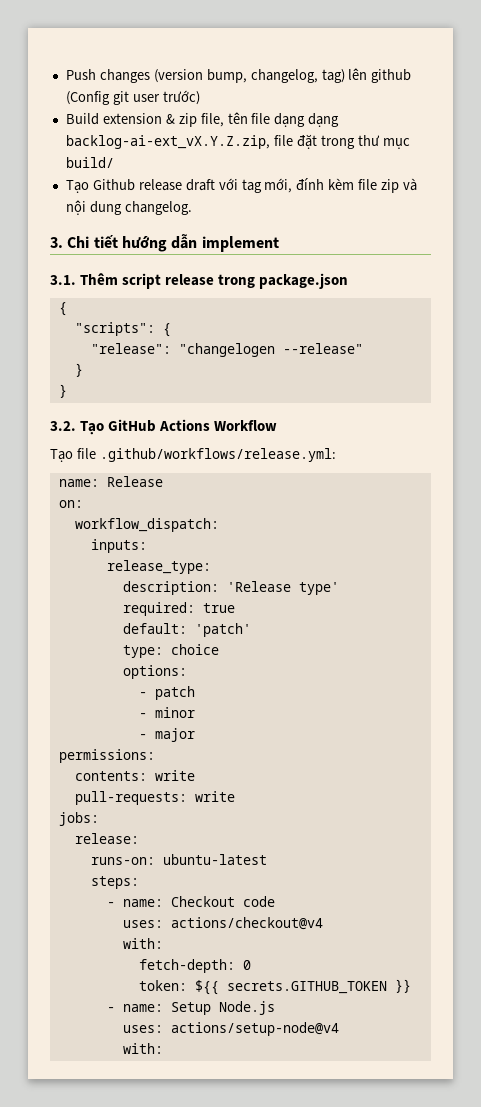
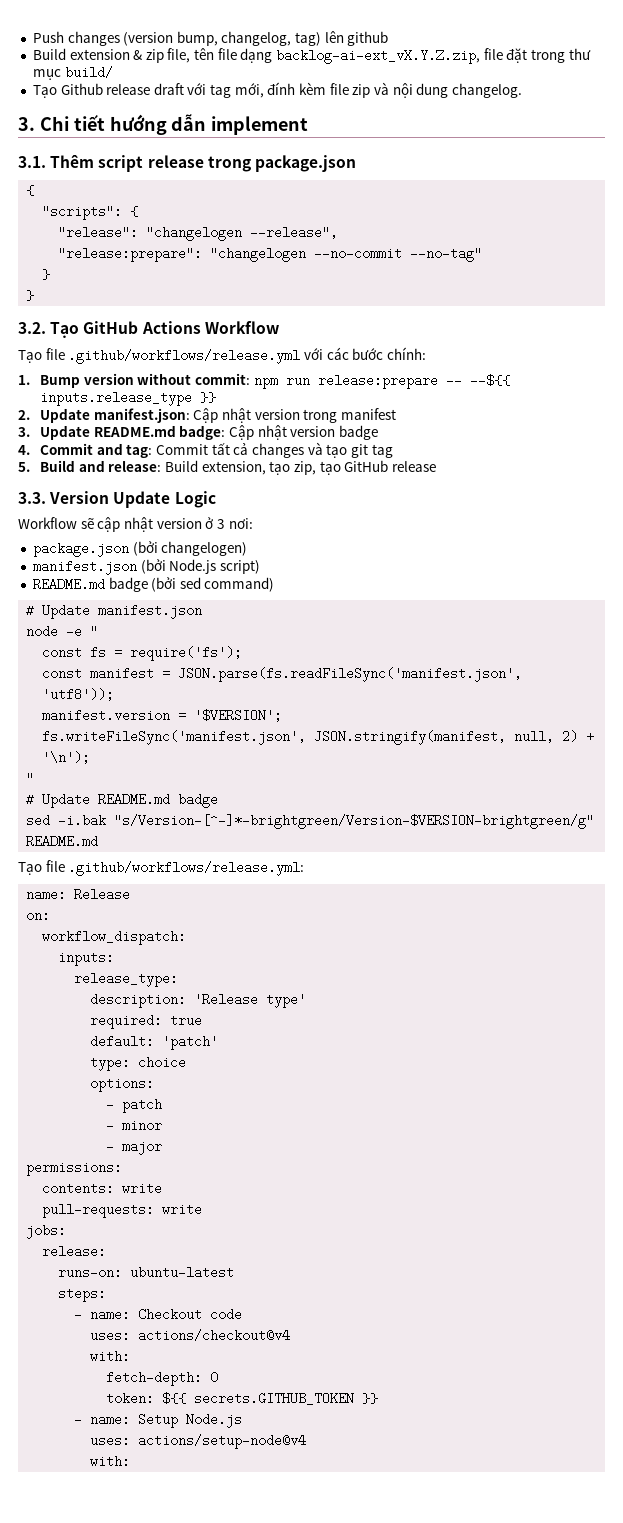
- Push changes (version bump, changelog, tag) lên github (Config git user trước)
+ Push changes (version bump, changelog, tag) lên github
- Build extension & zip file, tên file dạng dạng backlog-ai-ext_vX.Y.Z.zip, file đặt trong thư mục build/
+ Build extension & zip file, tên file dạng backlog-ai-ext_vX.Y.Z.zip, file đặt trong thư mục build/
- "release": "changelogen --release"
+ "release": "changelogen --release",
+ "release:prepare": "changelogen --no-commit --no-tag"
+ Tạo file .github/workflows/release.yml với các bước chính:
+ 1. Bump version without commit: npm run release:prepare -- --${{ inputs.release_type }}
+ 2. Update manifest.json: Cập nhật version trong manifest
+ 3. Update README.md badge: Cập nhật version badge
+ 4. Commit and tag: Commit tất cả changes và tạo git tag
+ 5. Build and release: Build extension, tạo zip, tạo GitHub release
+ 3.3. Version Update Logic
+ Workflow sẽ cập nhật version ở 3 nơi:
+ package.json (bởi changelogen)
+ manifest.json (bởi Node.js script)
+ README.md badge (bởi sed command)
+ # Update manifest.json
+ node -e "
+ const fs = require('fs');
+ const manifest = JSON.parse(fs.readFileSync('manifest.json', 'utf8'));
+ manifest.version = '$VERSION';
+ fs.writeFileSync('manifest.json', JSON.stringify(manifest, null, 2) + '\n');
+ "
+ # Update README.md badge
+ sed -i.bak "s/Version-[^-]*-brightgreen/Version-$VERSION-brightgreen/g" README.md

